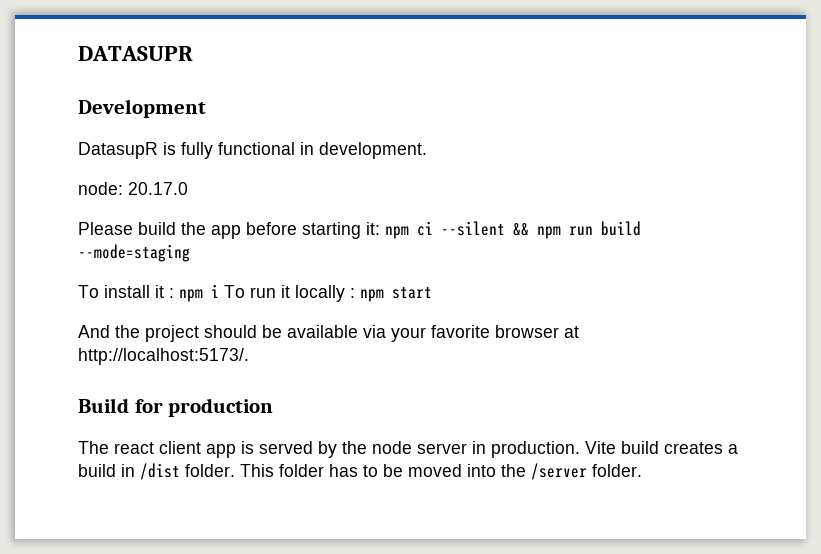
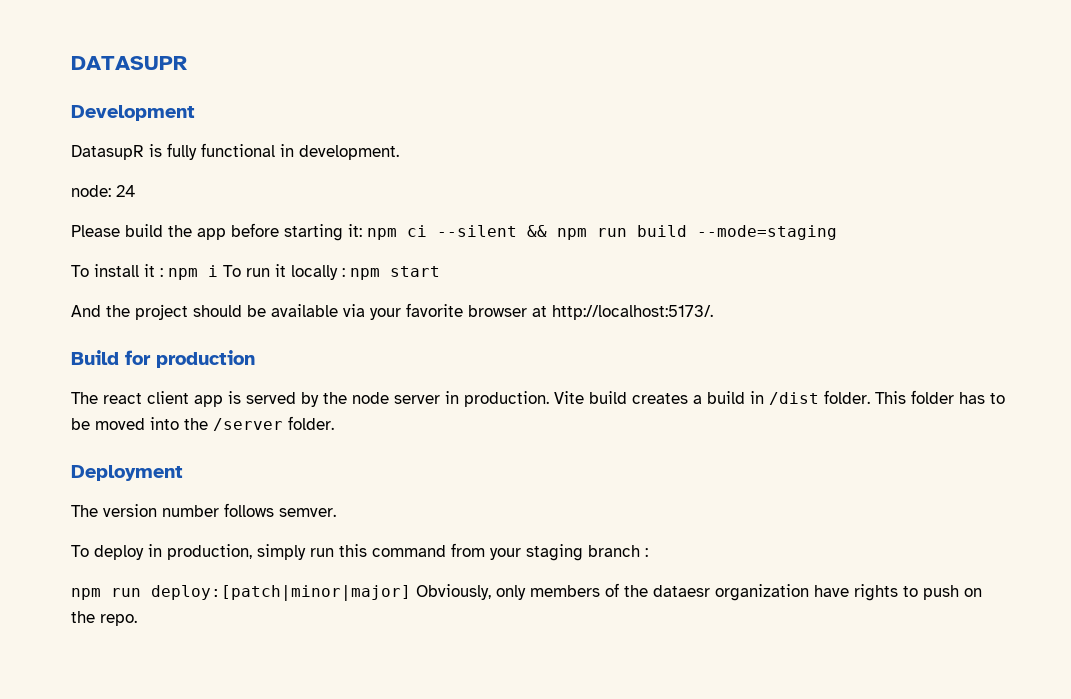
- node: 20.17.0
+ node: 24
+ Deployment
+ The version number follows semver.
+ To deploy in production, simply run this command from your staging branch :
+ npm run deploy:[patch|minor|major] Obviously, only members of the dataesr organization have rights to push on the repo.

